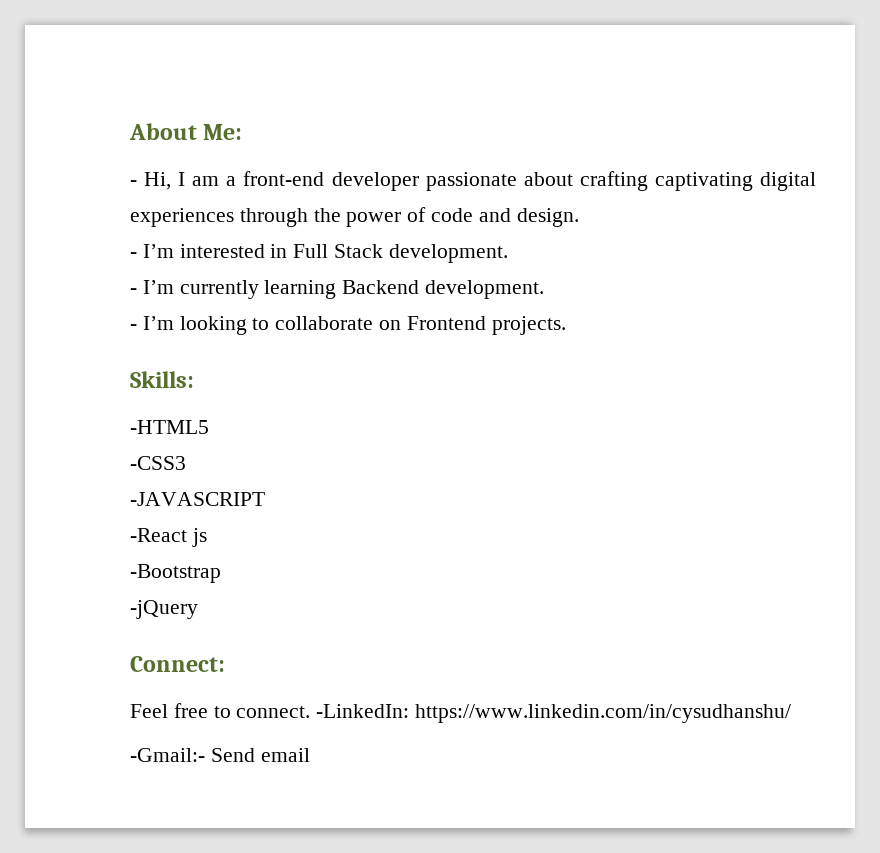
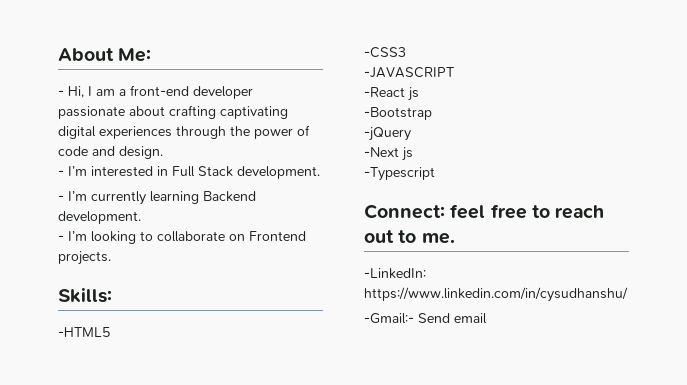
+ -Next js
+ -Typescript
- Connect:
- Feel free to connect. -LinkedIn: https://www.linkedin.com/in/cysudhanshu/
+ Connect: feel free to reach out to me.
+ -LinkedIn: https://www.linkedin.com/in/cysudhanshu/

